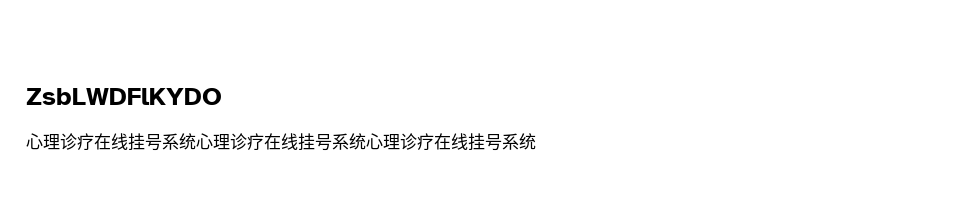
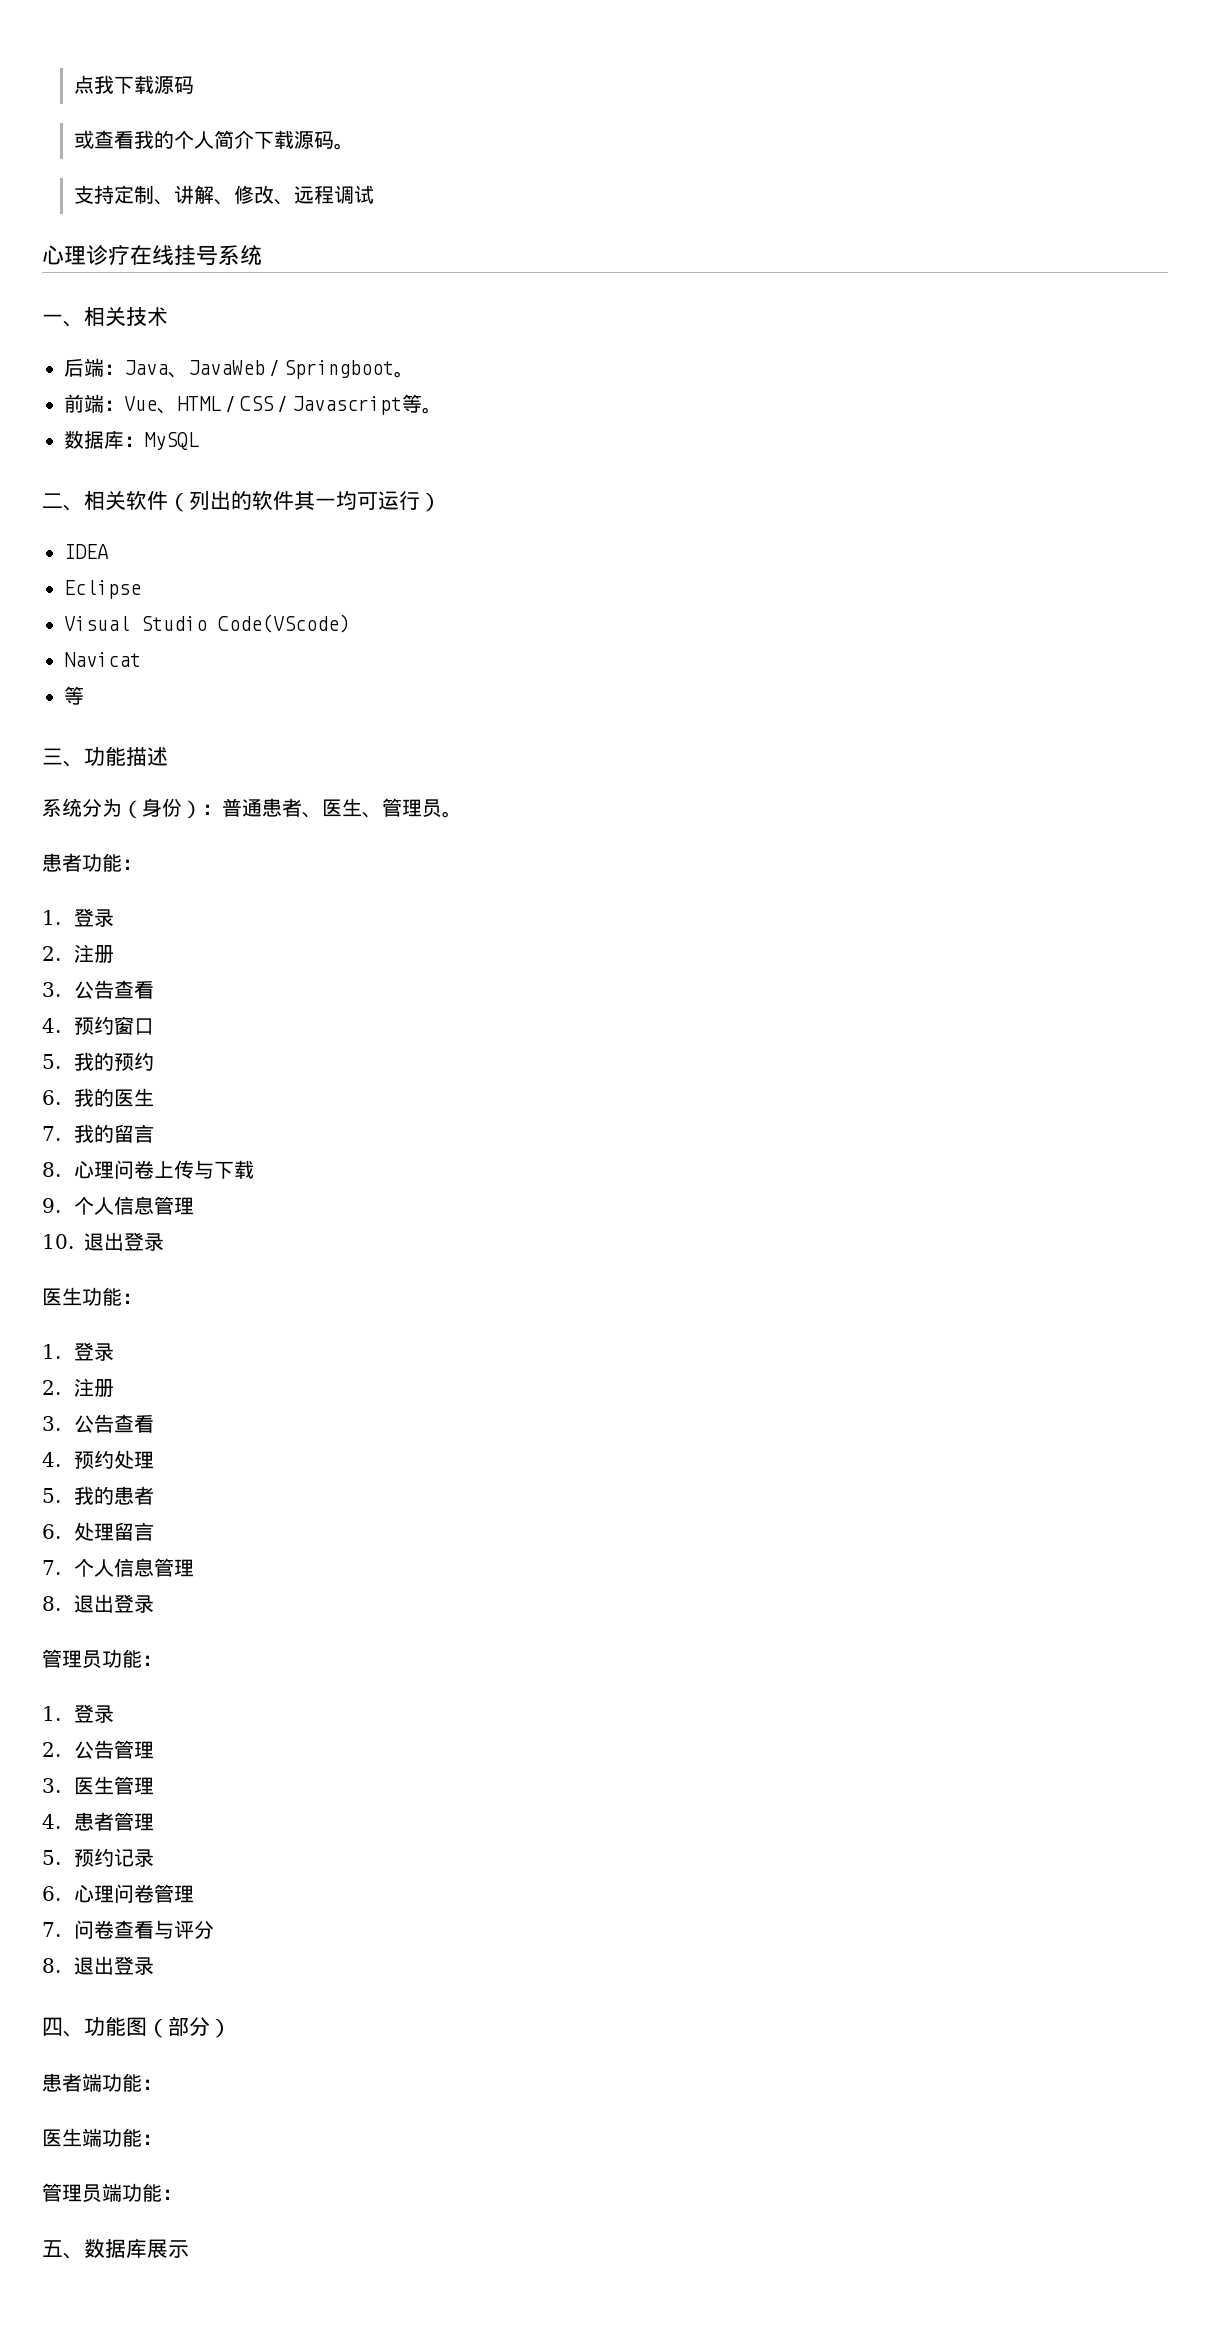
- ZsbLWDFlKYDO
- 心理诊疗在线挂号系统心理诊疗在线挂号系统心理诊疗在线挂号系统
+ 点我下载源码
+ 或查看我的个人简介下载源码。
+ 支持定制、讲解、修改、远程调试
+ 心理诊疗在线挂号系统
+ 一、相关技术
+ 后端：Java、JavaWeb / Springboot。
+ 前端：Vue、HTML / CSS / Javascript等。
+ 数据库：MySQL
+ 二、相关软件（列出的软件其一均可运行）
+ IDEA
+ Eclipse
+ Visual Studio Code(VScode)
+ Navicat
+ 等
+ 三、功能描述
+ 系统分为（身份）：普通患者、医生、管理员。
+ 患者功能：
+ 1.登录
+ 2.注册
+ 3.公告查看
+ 4.预约窗口
+ 5.我的预约
+ 6.我的医生
+ 7.我的留言
+ 8.心理问卷上传与下载
+ 9.个人信息管理
+ 10.退出登录
+ 医生功能：
+ 1.登录
+ 2.注册
+ 3.公告查看
+ 4.预约处理
+ 5.我的患者
+ 6.处理留言
+ 7.个人信息管理
+ 8.退出登录
+ 管理员功能：
+ 1.登录
+ 2.公告管理
+ 3.医生管理
+ 4.患者管理
+ 5.预约记录
+ 6.心理问卷管理
+ 7.问卷查看与评分
+ 8.退出登录
+ 四、功能图（部分）
+ 患者端功能：
+ 医生端功能：
+ 管理员端功能：
+ 五、数据库展示

